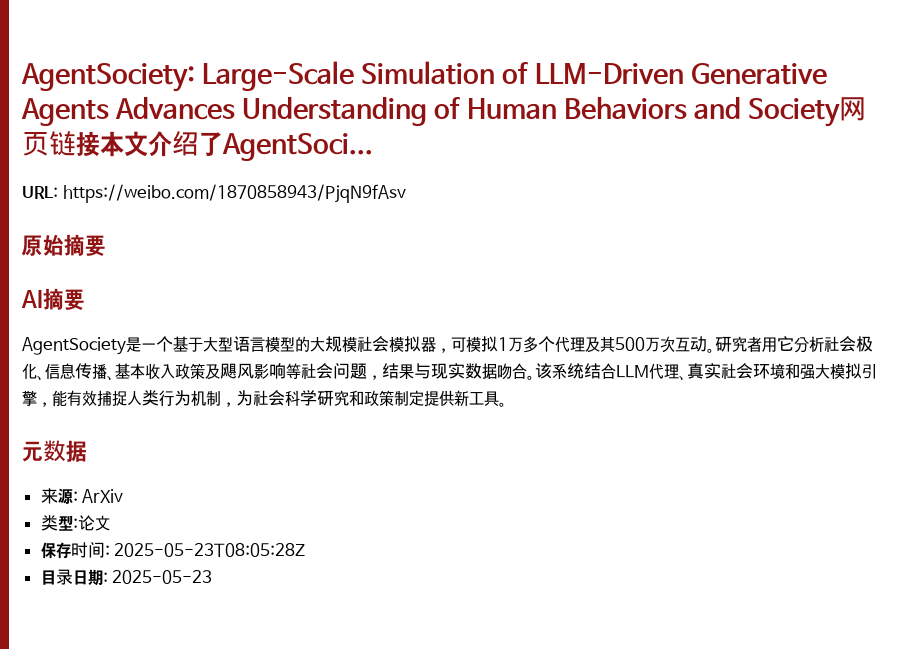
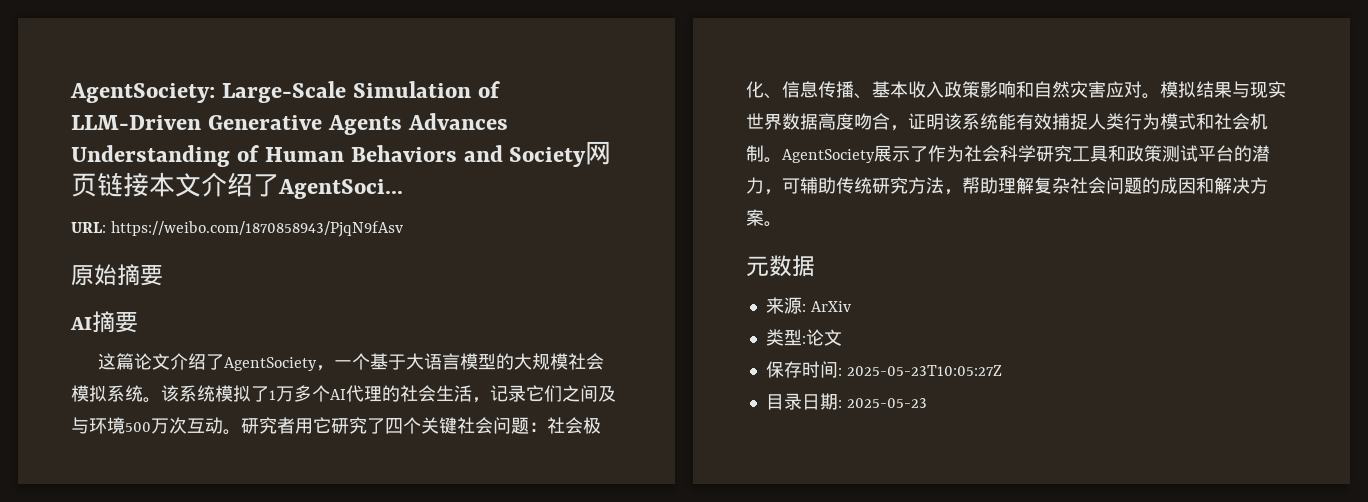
- AgentSociety是一个基于大型语言模型的大规模社会模拟器，可模拟1万多个代理及其500万次互动。
+ 这篇论文介绍了AgentSociety，一个基于大语言模型的大规模社会模拟系统。该系统模拟了1万多个AI代理的社会生活，记录它们之间及与环境500万次互动。
- 研究者用它分析社会极化、信息传播、基本收入政策及飓风影响等社会问题，结果与现实数据吻合。该系统结合LLM代理、真实社会环境和强大模拟引擎，能有效捕捉人类行为机制，为社会科学研究和政策制定提供新工具。
+ 研究者用它研究了四个关键社会问题：社会极化、信息传播、基本收入政策影响和自然灾害应对。模拟结果与现实世界数据高度吻合，证明该系统能有效捕捉人类行为模式和社会机制。AgentSociety展示了作为社会科学研究工具和政策测试平台的潜力，可辅助传统研究方法，帮助理解复杂社会问题的成因和解决方案。
- 保存时间: 2025-05-23T08:05:28Z
+ 保存时间: 2025-05-23T10:05:27Z

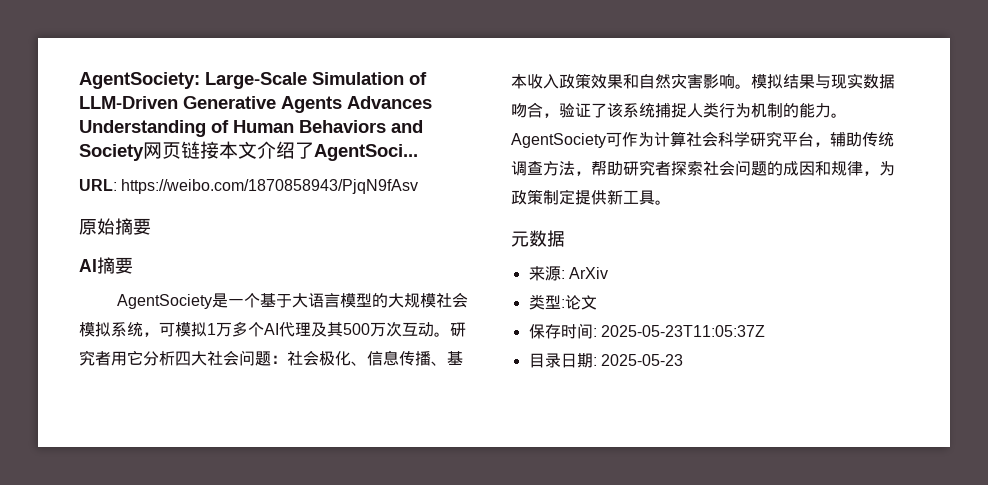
- 这篇论文介绍了AgentSociety，一个基于大语言模型的大规模社会模拟系统。该系统模拟了1万多个AI代理的社会生活，记录它们之间及与环境500万次互动。
+ AgentSociety是一个基于大语言模型的大规模社会模拟系统，可模拟1万多个AI代理及其500万次互动。
- 研究者用它研究了四个关键社会问题：社会极化、信息传播、基本收入政策影响和自然灾害应对。
+ 研究者用它分析四大社会问题：社会极化、信息传播、基本收入政策效果和自然灾害影响。
- 模拟结果与现实世界数据高度吻合，证明该系统能有效捕捉人类行为模式和社会机制。AgentSociety展示了作为社会科学研究工具和政策测试平台的潜力，可辅助传统研究方法，帮助理解复杂社会问题的成因和解决方案。
+ 模拟结果与现实数据吻合，验证了该系统捕捉人类行为机制的能力。AgentSociety可作为计算社会科学研究平台，辅助传统调查方法，帮助研究者探索社会问题的成因和规律，为政策制定提供新工具。
- 保存时间: 2025-05-23T10:05:27Z
+ 保存时间: 2025-05-23T11:05:37Z

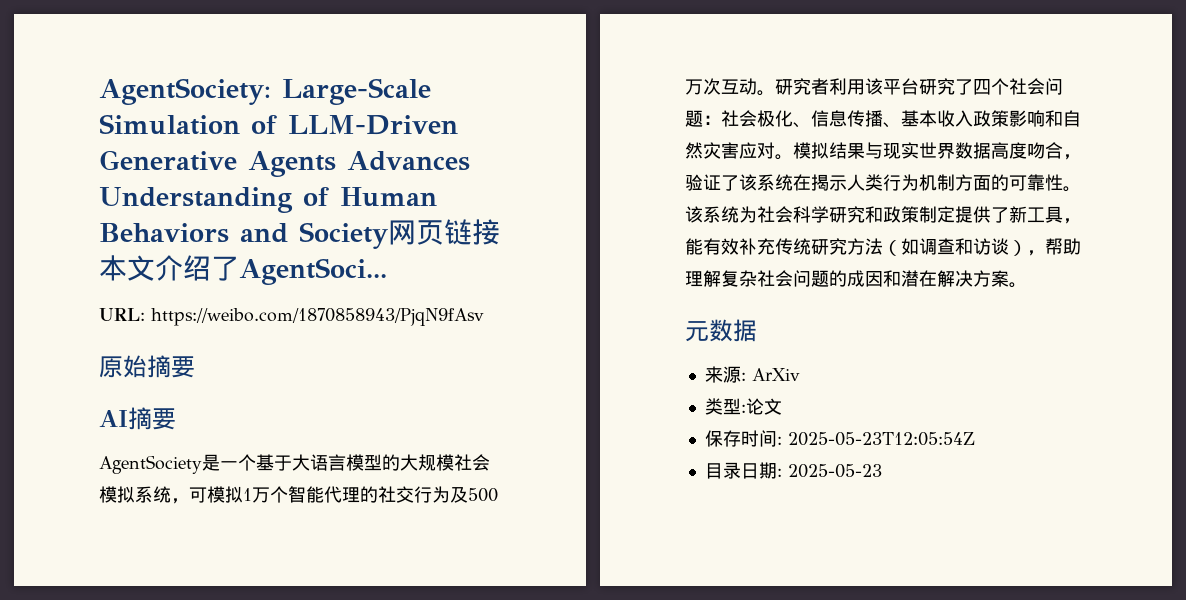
- AgentSociety是一个基于大语言模型的大规模社会模拟系统，可模拟1万多个AI代理及其500万次互动。
+ AgentSociety是一个基于大语言模型的大规模社会模拟系统，可模拟1万个智能代理的社交行为及500万次互动。
- 研究者用它分析四大社会问题：社会极化、信息传播、基本收入政策效果和自然灾害影响。
+ 研究者利用该平台研究了四个社会问题：社会极化、信息传播、基本收入政策影响和自然灾害应对。
- 模拟结果与现实数据吻合，验证了该系统捕捉人类行为机制的能力。AgentSociety可作为计算社会科学研究平台，辅助传统调查方法，帮助研究者探索社会问题的成因和规律，为政策制定提供新工具。
+ 模拟结果与现实世界数据高度吻合，验证了该系统在揭示人类行为机制方面的可靠性。该系统为社会科学研究和政策制定提供了新工具，能有效补充传统研究方法（如调查和访谈），帮助理解复杂社会问题的成因和潜在解决方案。
- 保存时间: 2025-05-23T11:05:37Z
+ 保存时间: 2025-05-23T12:05:54Z

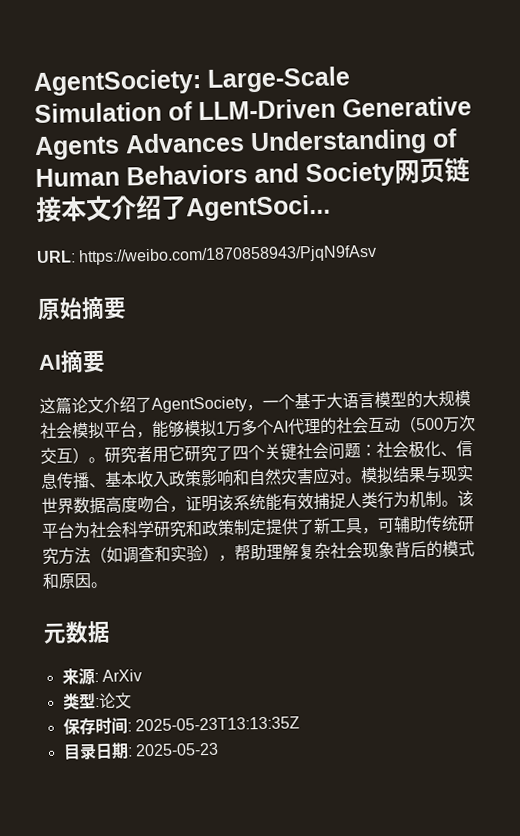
- AgentSociety是一个基于大语言模型的大规模社会模拟系统，可模拟1万个智能代理的社交行为及500万次互动。
+ 这篇论文介绍了AgentSociety，一个基于大语言模型的大规模社会模拟平台，能够模拟1万多个AI代理的社会互动（500万次交互）。
- 研究者利用该平台研究了四个社会问题：社会极化、信息传播、基本收入政策影响和自然灾害应对。
+ 研究者用它研究了四个关键社会问题：社会极化、信息传播、基本收入政策影响和自然灾害应对。
- 模拟结果与现实世界数据高度吻合，验证了该系统在揭示人类行为机制方面的可靠性。该系统为社会科学研究和政策制定提供了新工具，能有效补充传统研究方法（如调查和访谈），帮助理解复杂社会问题的成因和潜在解决方案。
+ 模拟结果与现实世界数据高度吻合，证明该系统能有效捕捉人类行为机制。该平台为社会科学研究和政策制定提供了新工具，可辅助传统研究方法（如调查和实验），帮助理解复杂社会现象背后的模式和原因。
- 保存时间: 2025-05-23T12:05:54Z
+ 保存时间: 2025-05-23T13:13:35Z

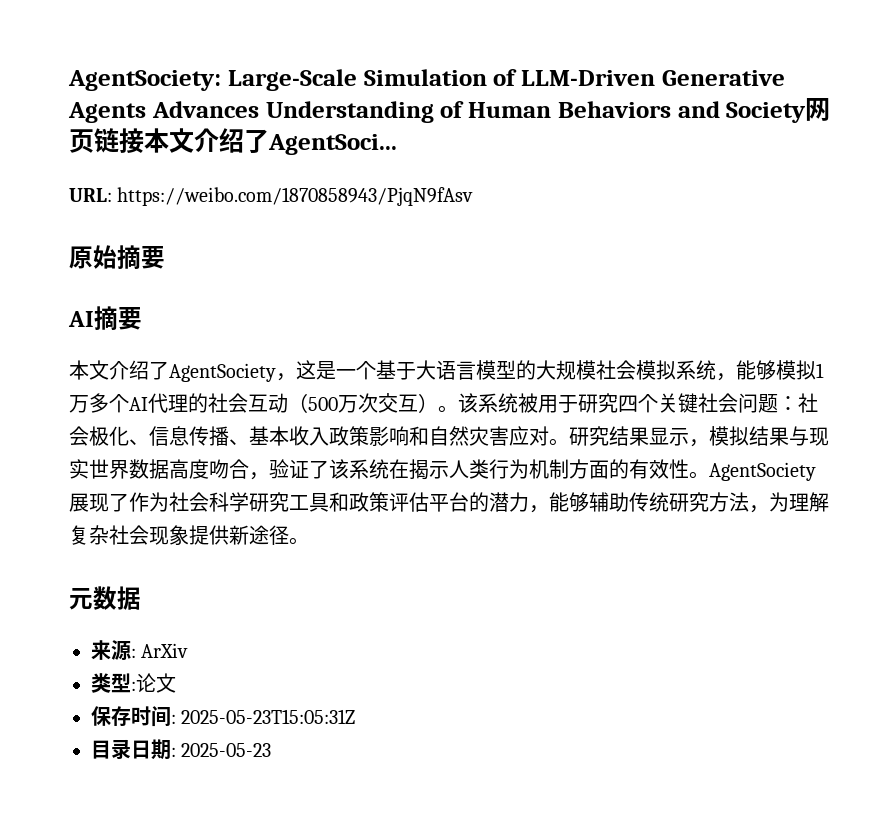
- 这篇论文介绍了AgentSociety，一个基于大语言模型的大规模社会模拟平台，能够模拟1万多个AI代理的社会互动（500万次交互）。
+ 本文介绍了AgentSociety，这是一个基于大语言模型的大规模社会模拟系统，能够模拟1万多个AI代理的社会互动（500万次交互）。
- 研究者用它研究了四个关键社会问题：社会极化、信息传播、基本收入政策影响和自然灾害应对。
+ 该系统被用于研究四个关键社会问题：社会极化、信息传播、基本收入政策影响和自然灾害应对。
- 模拟结果与现实世界数据高度吻合，证明该系统能有效捕捉人类行为机制。该平台为社会科学研究和政策制定提供了新工具，可辅助传统研究方法（如调查和实验），帮助理解复杂社会现象背后的模式和原因。
+ 研究结果显示，模拟结果与现实世界数据高度吻合，验证了该系统在揭示人类行为机制方面的有效性。AgentSociety展现了作为社会科学研究工具和政策评估平台的潜力，能够辅助传统研究方法，为理解复杂社会现象提供新途径。
- 保存时间: 2025-05-23T13:13:35Z
+ 保存时间: 2025-05-23T15:05:31Z

